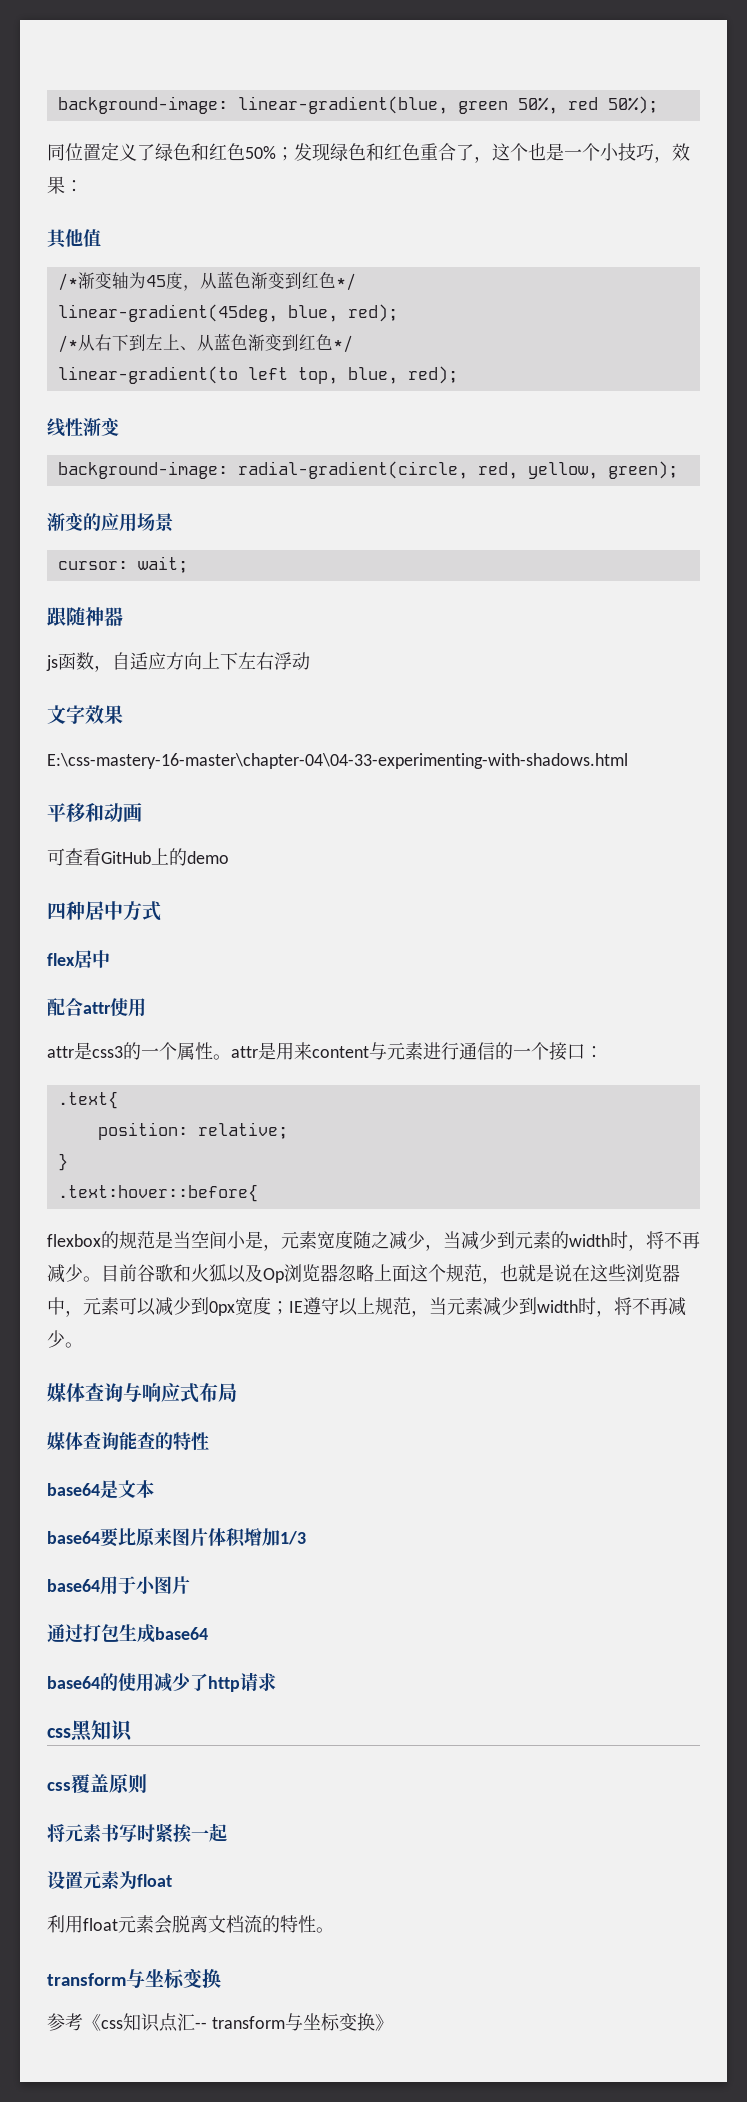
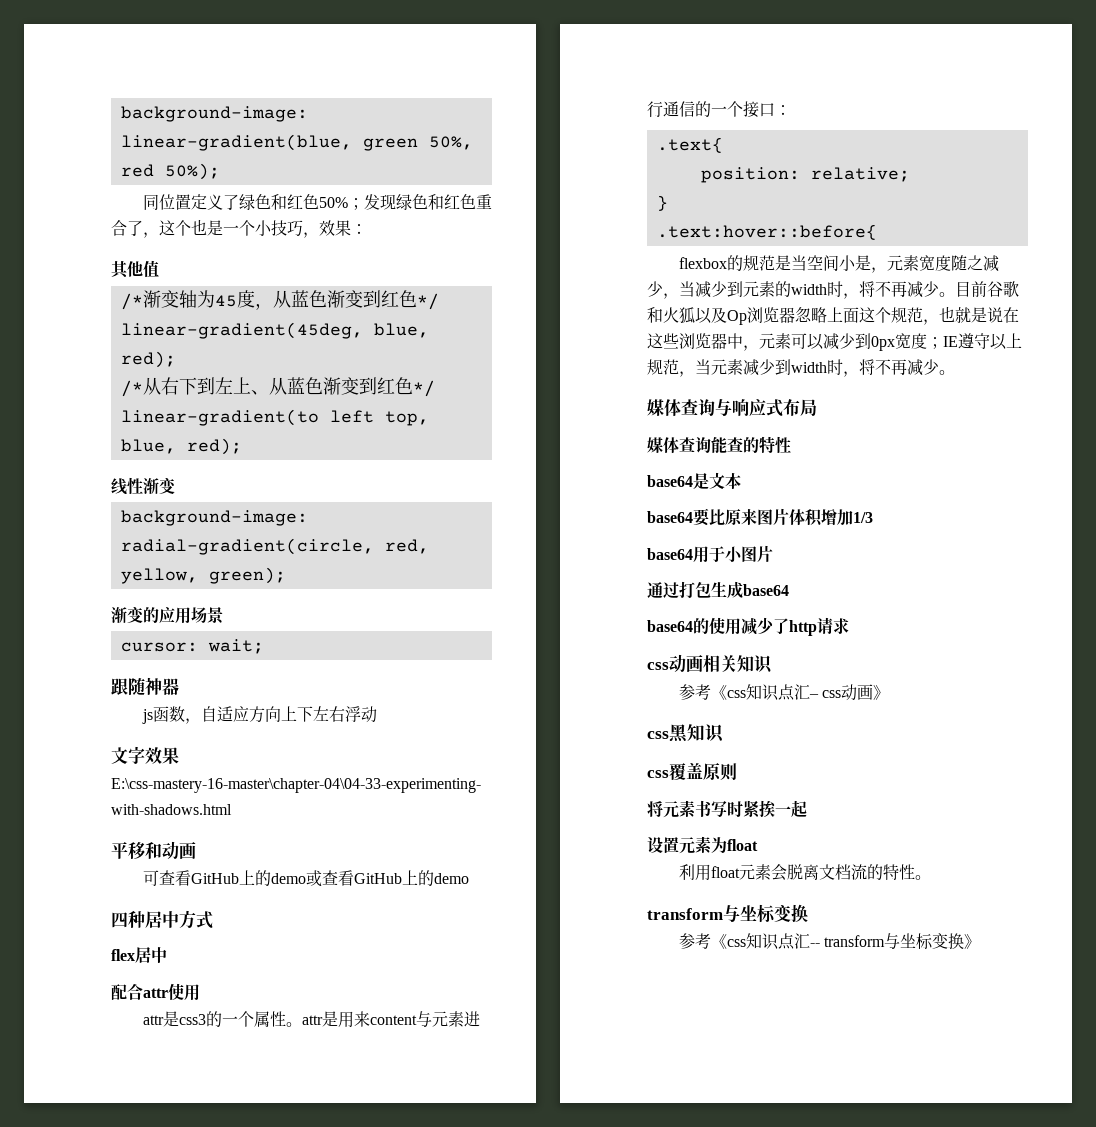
- 可查看GitHub上的demo
+ 可查看GitHub上的demo或查看GitHub上的demo
+ css动画相关知识
+ 参考《css知识点汇– css动画》

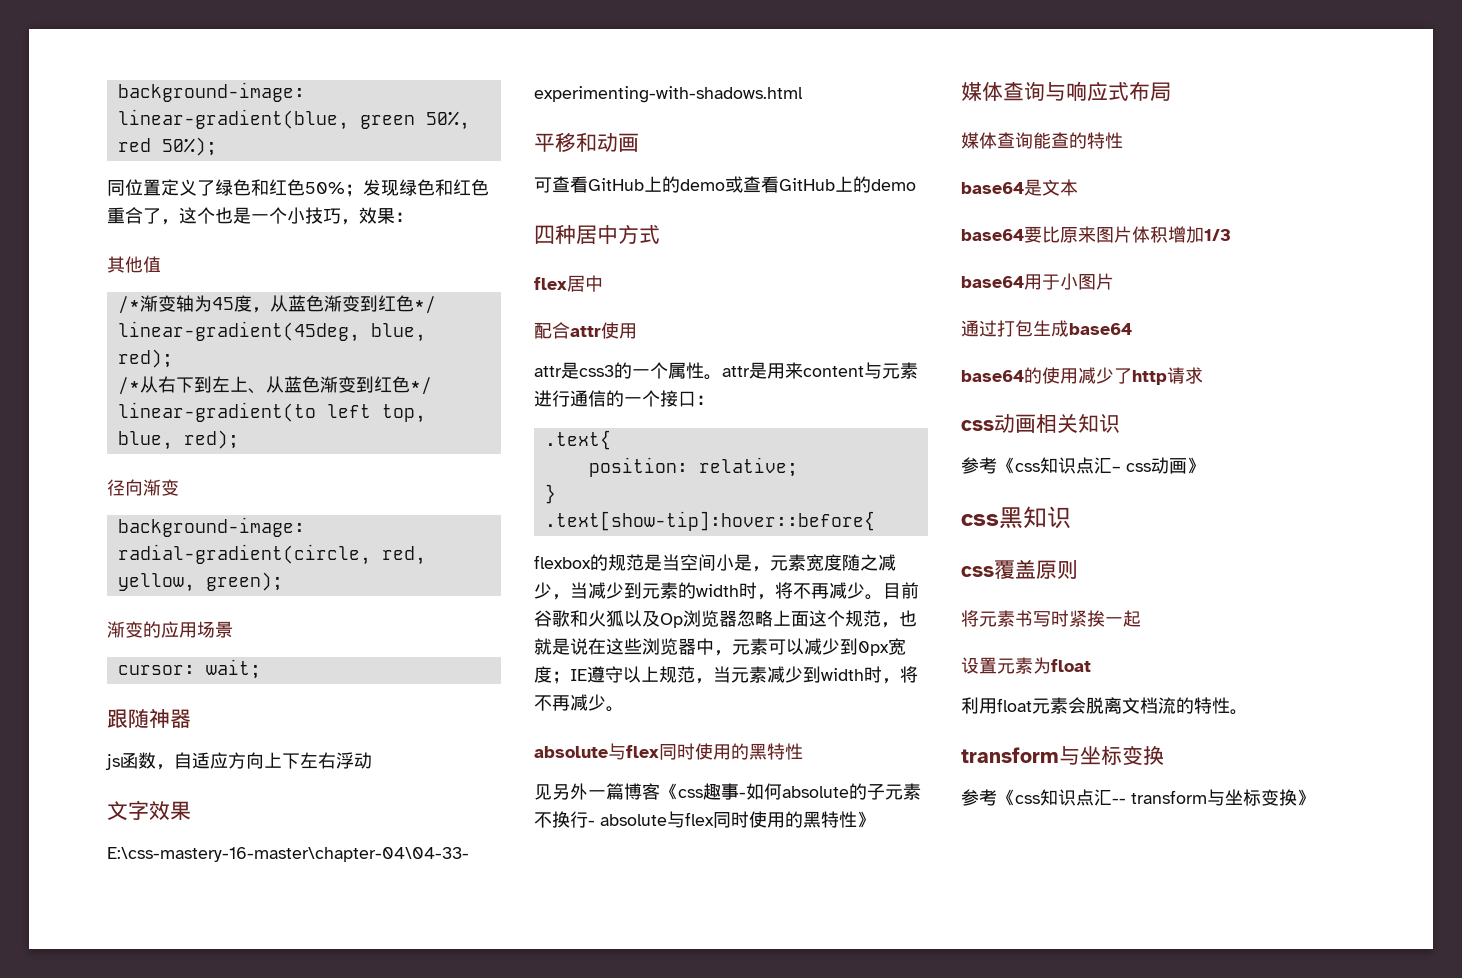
- 线性渐变
+ 径向渐变
- .text:hover::before{
+ .text[show-tip]:hover::before{
  目前谷歌和火狐以及Op浏览器忽略上面这个规范，也就是说在这些浏览器中，元素可以减少到0px宽度；IE遵守以上规范，当元素减少到width时，将不再减少。
+ absolute与flex同时使用的黑特性
+ 见另外一篇博客《css趣事-如何absolute的子元素不换行- absolute与flex同时使用的黑特性》

